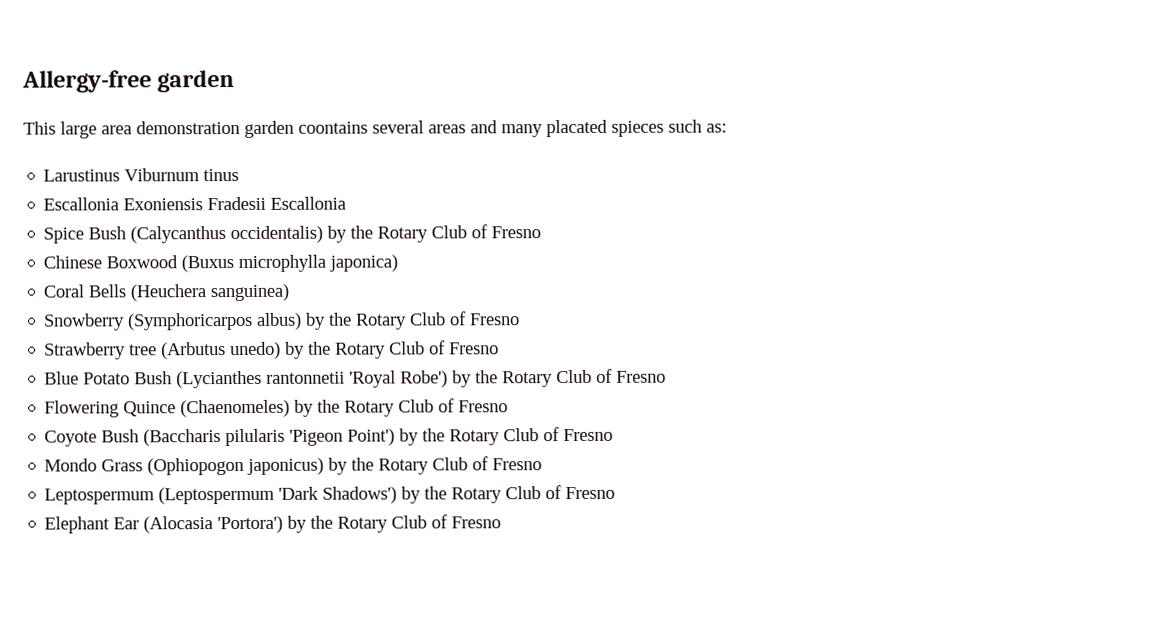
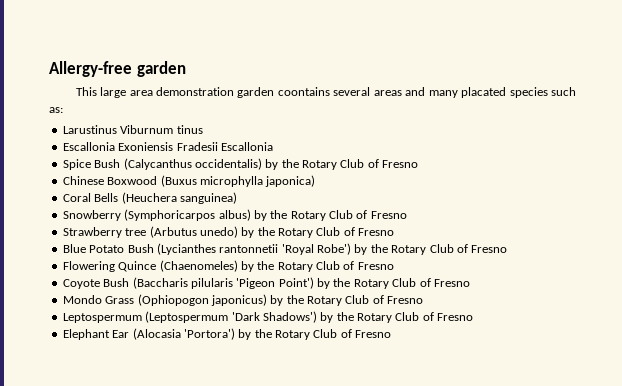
- This large area demonstration garden coontains several areas and many placated spieces such as:
+ This large area demonstration garden coontains several areas and many placated species such as:

